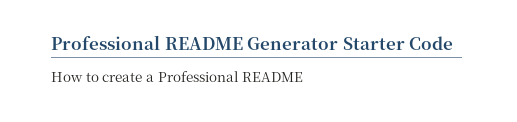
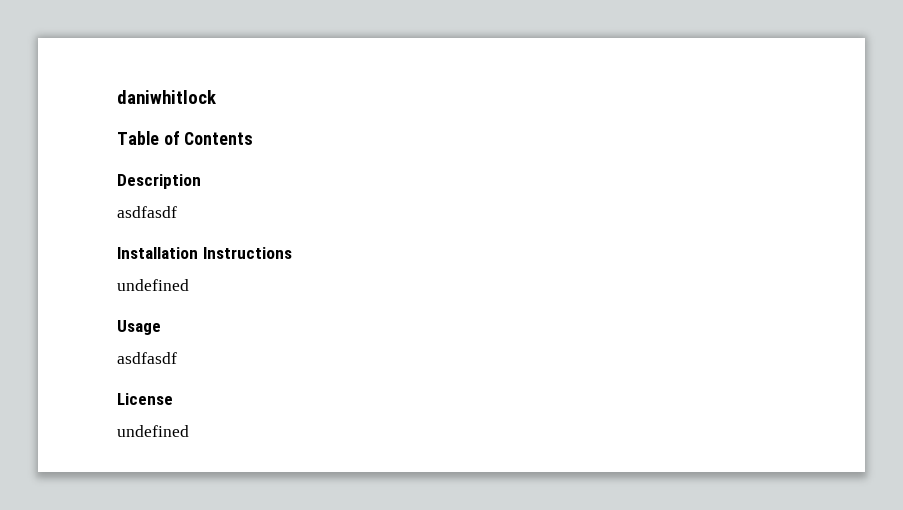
- Professional README Generator Starter Code
- How to create a Professional README
+ daniwhitlock
+ Table of Contents
+ Description
+ asdfasdf
+ Installation Instructions
+ undefined
+ Usage
+ asdfasdf
+ License
+ undefined

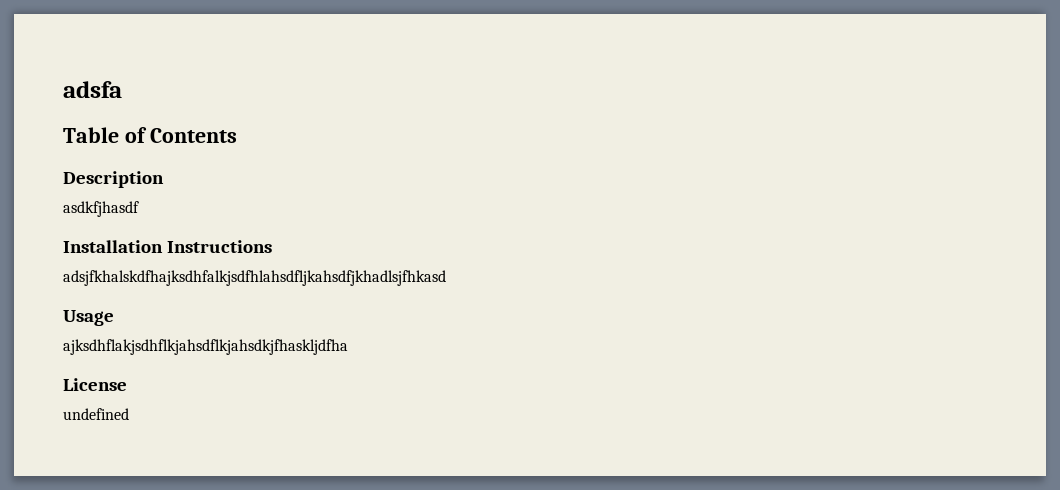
- daniwhitlock
+ adsfa
  Description
- asdfasdf
+ asdkfjhasdf
  Installation Instructions
- undefined
+ adsjfkhalskdfhajksdhfalkjsdfhlahsdfljkahsdfjkhadlsjfhkasd
  Usage
- asdfasdf
+ ajksdhflakjsdhflkjahsdflkjahsdkjfhaskljdfha

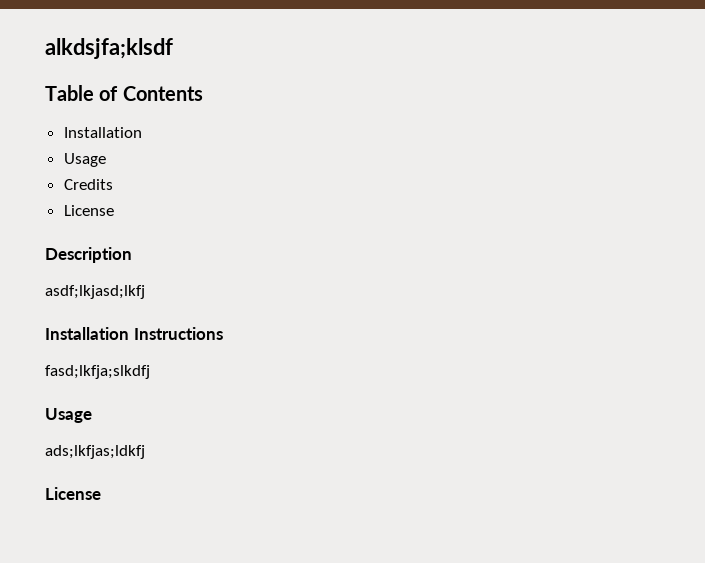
- adsfa
+ alkdsjfa;klsdf
  Table of Contents
+ Installation
+ Usage
+ Credits
+ License
- asdkfjhasdf
+ asdf;lkjasd;lkfj
- adsjfkhalskdfhajksdhfalkjsdfhlahsdfljkahsdfjkhadlsjfhkasd
+ fasd;lkfja;slkdfj
  Usage
- ajksdhflakjsdhflkjahsdflkjahsdkjfhaskljdfha
+ ads;lkfjas;ldkfj
  License
- undefined

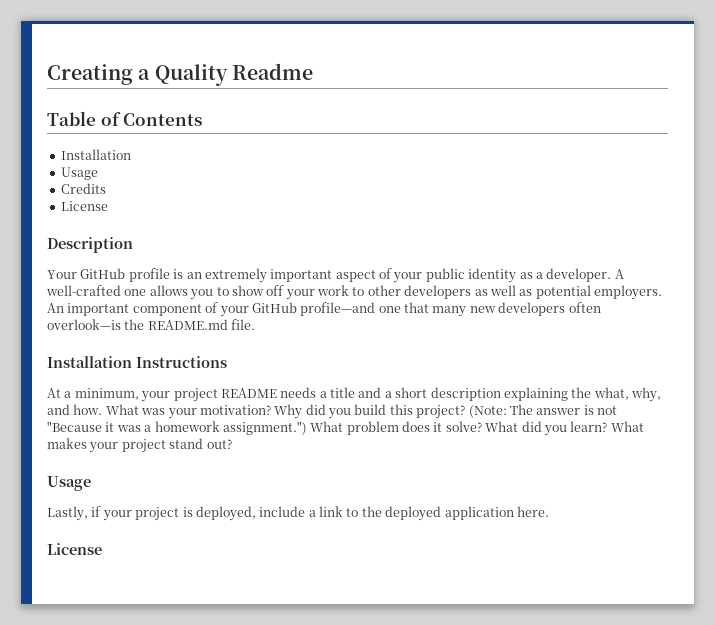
- alkdsjfa;klsdf
+ Creating a Quality Readme
- asdf;lkjasd;lkfj
+ Your GitHub profile is an extremely important aspect of your public identity as a developer. A well-crafted one allows you to show off your work to other developers as well as potential employers. An important component of your GitHub profile—and one that many new developers often overlook—is the README.md file.
  Installation Instructions
- fasd;lkfja;slkdfj
+ At a minimum, your project README needs a title and a short description explaining the what, why, and how. What was your motivation? Why did you build this project? (Note: The answer is not "Because it was a homework assignment.") What problem does it solve? What did you learn? What makes your project stand out?
  Usage
- ads;lkfjas;ldkfj
+ Lastly, if your project is deployed, include a link to the deployed application here.

